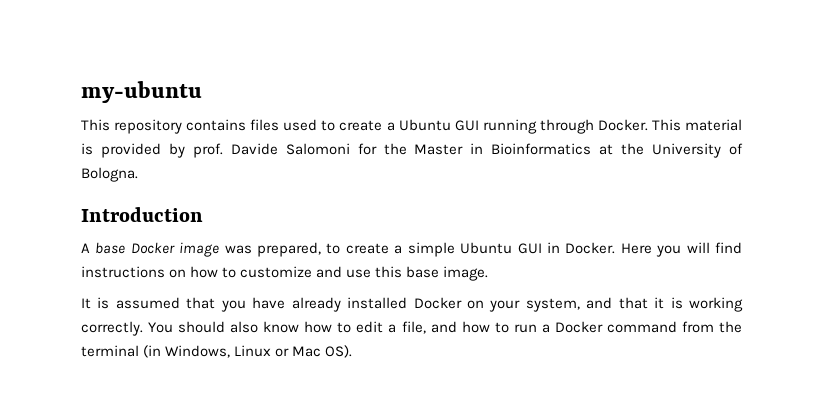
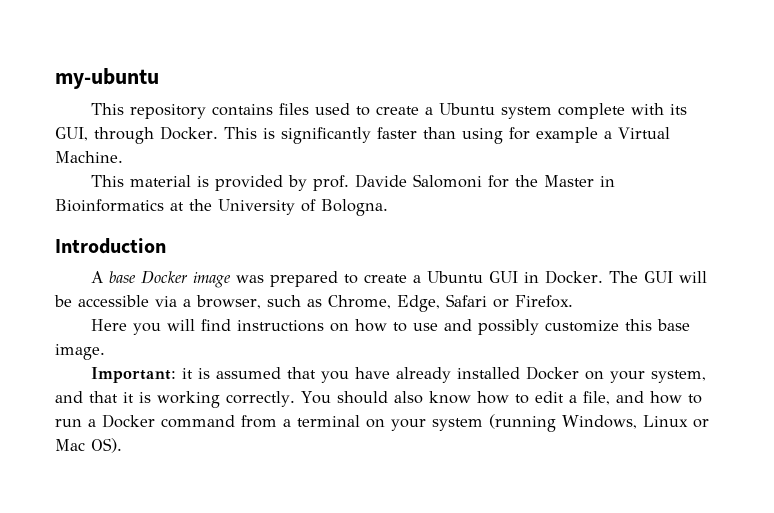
- This repository contains files used to create a Ubuntu GUI running through Docker. This material is provided by prof. Davide Salomoni for the Master in Bioinformatics at the University of Bologna.
+ This repository contains files used to create a Ubuntu system complete with its GUI, through Docker. This is significantly faster than using for example a Virtual Machine.
+ This material is provided by prof. Davide Salomoni for the Master in Bioinformatics at the University of Bologna.
- A base Docker image was prepared, to create a simple Ubuntu GUI in Docker. Here you will find instructions on how to customize and use this base image.
+ A base Docker image was prepared to create a Ubuntu GUI in Docker. The GUI will be accessible via a browser, such as Chrome, Edge, Safari or Firefox.
+ Here you will find instructions on how to use and possibly customize this base image.
- It is assumed that you have already installed Docker on your system, and that it is working correctly.
+ Important: it is assumed that you have already installed Docker on your system, and that it is working correctly.
- You should also know how to edit a file, and how to run a Docker command from the terminal (in Windows, Linux or Mac OS).
+ You should also know how to edit a file, and how to run a Docker command from a terminal on your system (running Windows, Linux or Mac OS).

